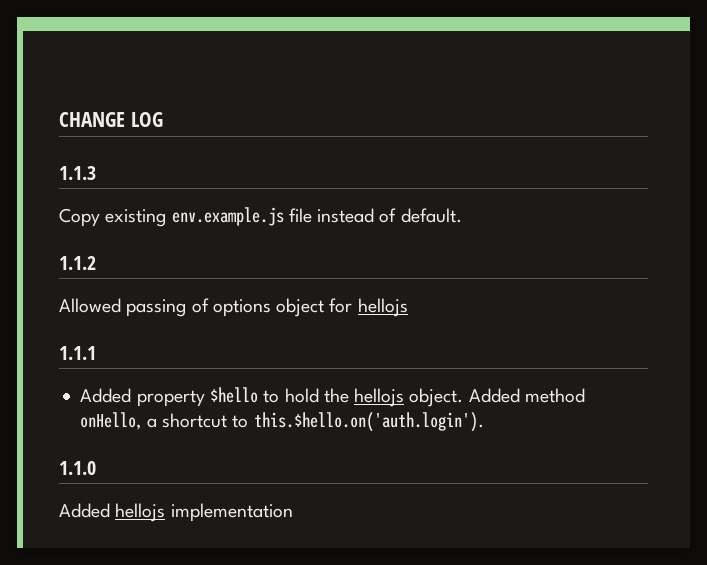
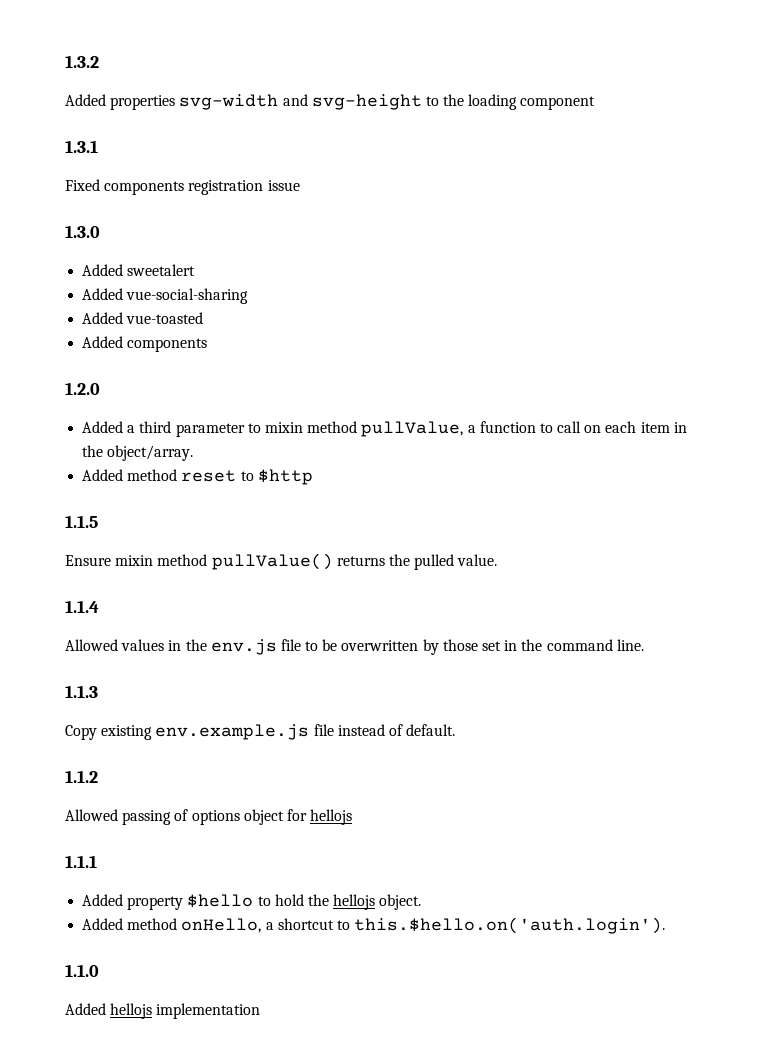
- CHANGE LOG
+ 1.3.2
+ Added properties svg-width and svg-height to the loading component
+ 1.3.1
+ Fixed components registration issue
+ 1.3.0
+ Added sweetalert
+ Added vue-social-sharing
+ Added vue-toasted
+ Added components
+ 1.2.0
+ Added a third parameter to mixin method pullValue, a function to call on each item in the object/array.
+ Added method reset to $http
+ 1.1.5
+ Ensure mixin method pullValue() returns the pulled value.
+ 1.1.4
+ Allowed values in the env.js file to be overwritten by those set in the command line.
- Added property $hello to hold the hellojs object. Added method onHello, a shortcut to this.$hello.on('auth.login').
+ Added property $hello to hold the hellojs object.
+ Added method onHello, a shortcut to this.$hello.on('auth.login').

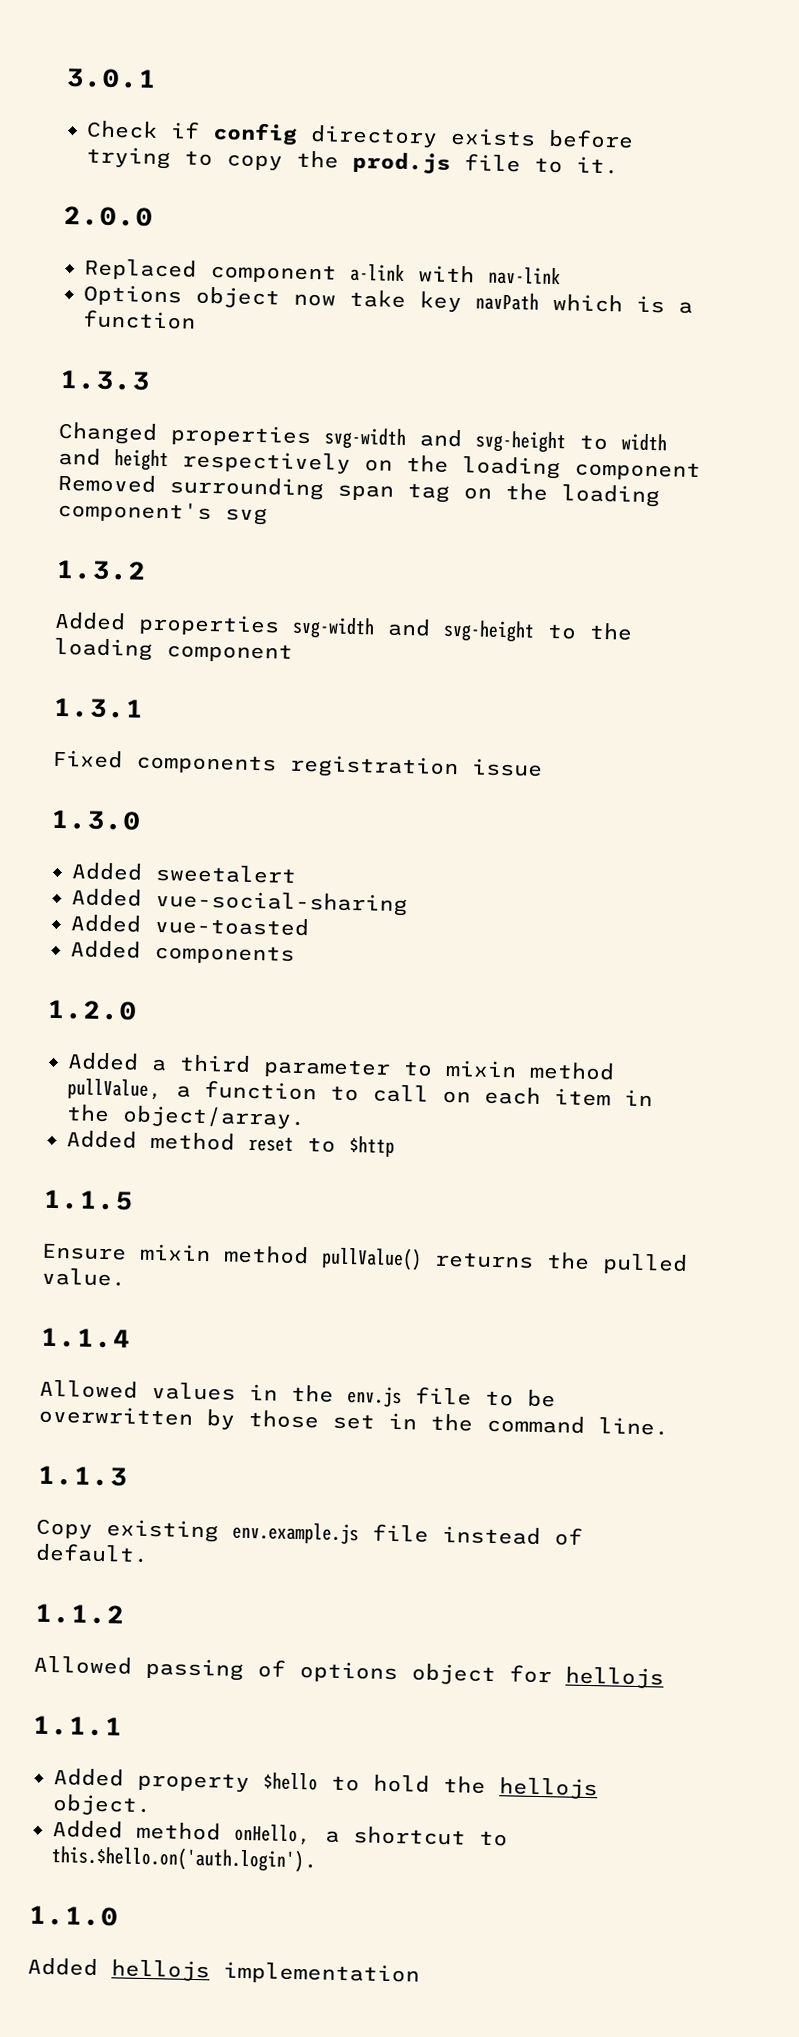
+ 3.0.1
+ Check if config directory exists before trying to copy the prod.js file to it.
+ 2.0.0
+ Replaced component a-link with nav-link
+ Options object now take key navPath which is a function
+ 1.3.3
+ Changed properties svg-width and svg-height to width and height respectively on the loading component Removed surrounding span tag on the loading component's svg

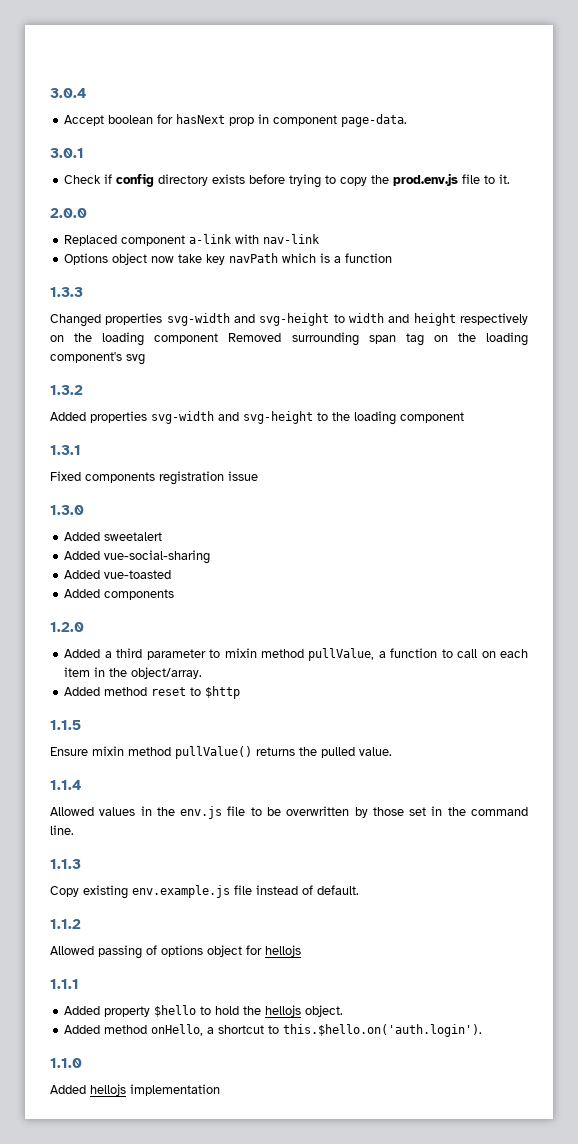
+ 3.0.4
+ Accept boolean for hasNext prop in component page-data.
- Check if config directory exists before trying to copy the prod.js file to it.
+ Check if config directory exists before trying to copy the prod.env.js file to it.

